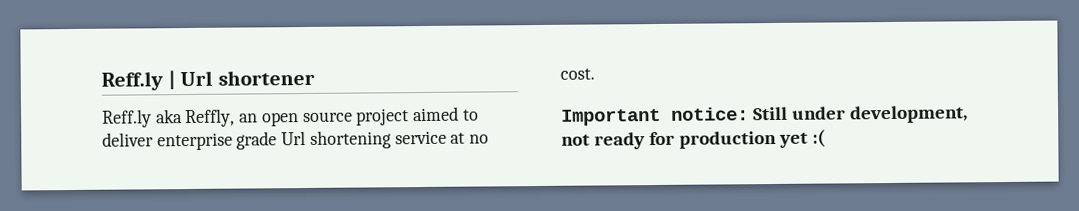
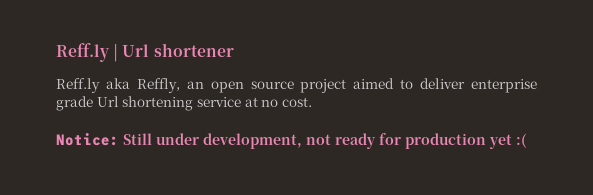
- Important notice: Still under development, not ready for production yet :(
+ Notice: Still under development, not ready for production yet :(

